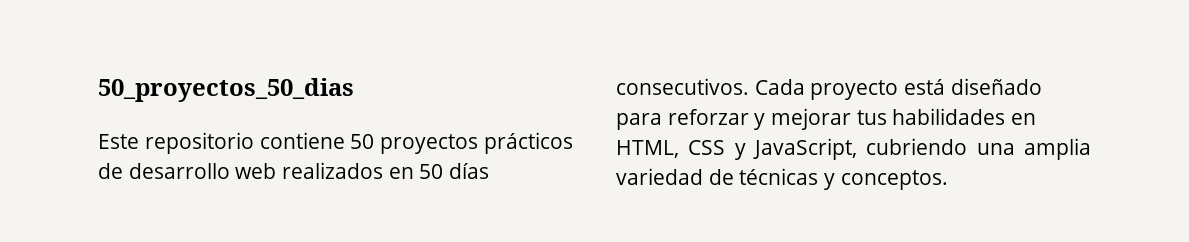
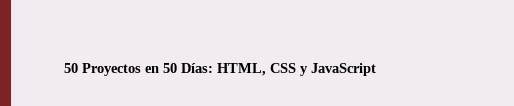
- 50_proyectos_50_dias
- Este repositorio contiene 50 proyectos prácticos de desarrollo web realizados en 50 días consecutivos. Cada proyecto está diseñado para reforzar y mejorar tus habilidades en HTML, CSS y JavaScript, cubriendo una amplia variedad de técnicas y conceptos.
+ 50 Proyectos en 50 Días: HTML, CSS y JavaScript

